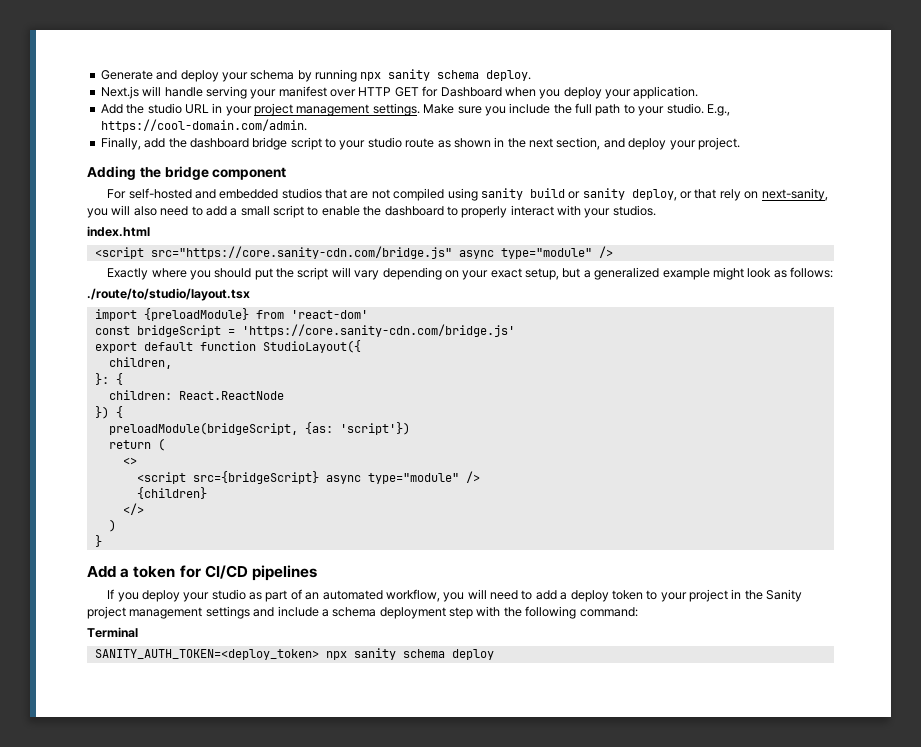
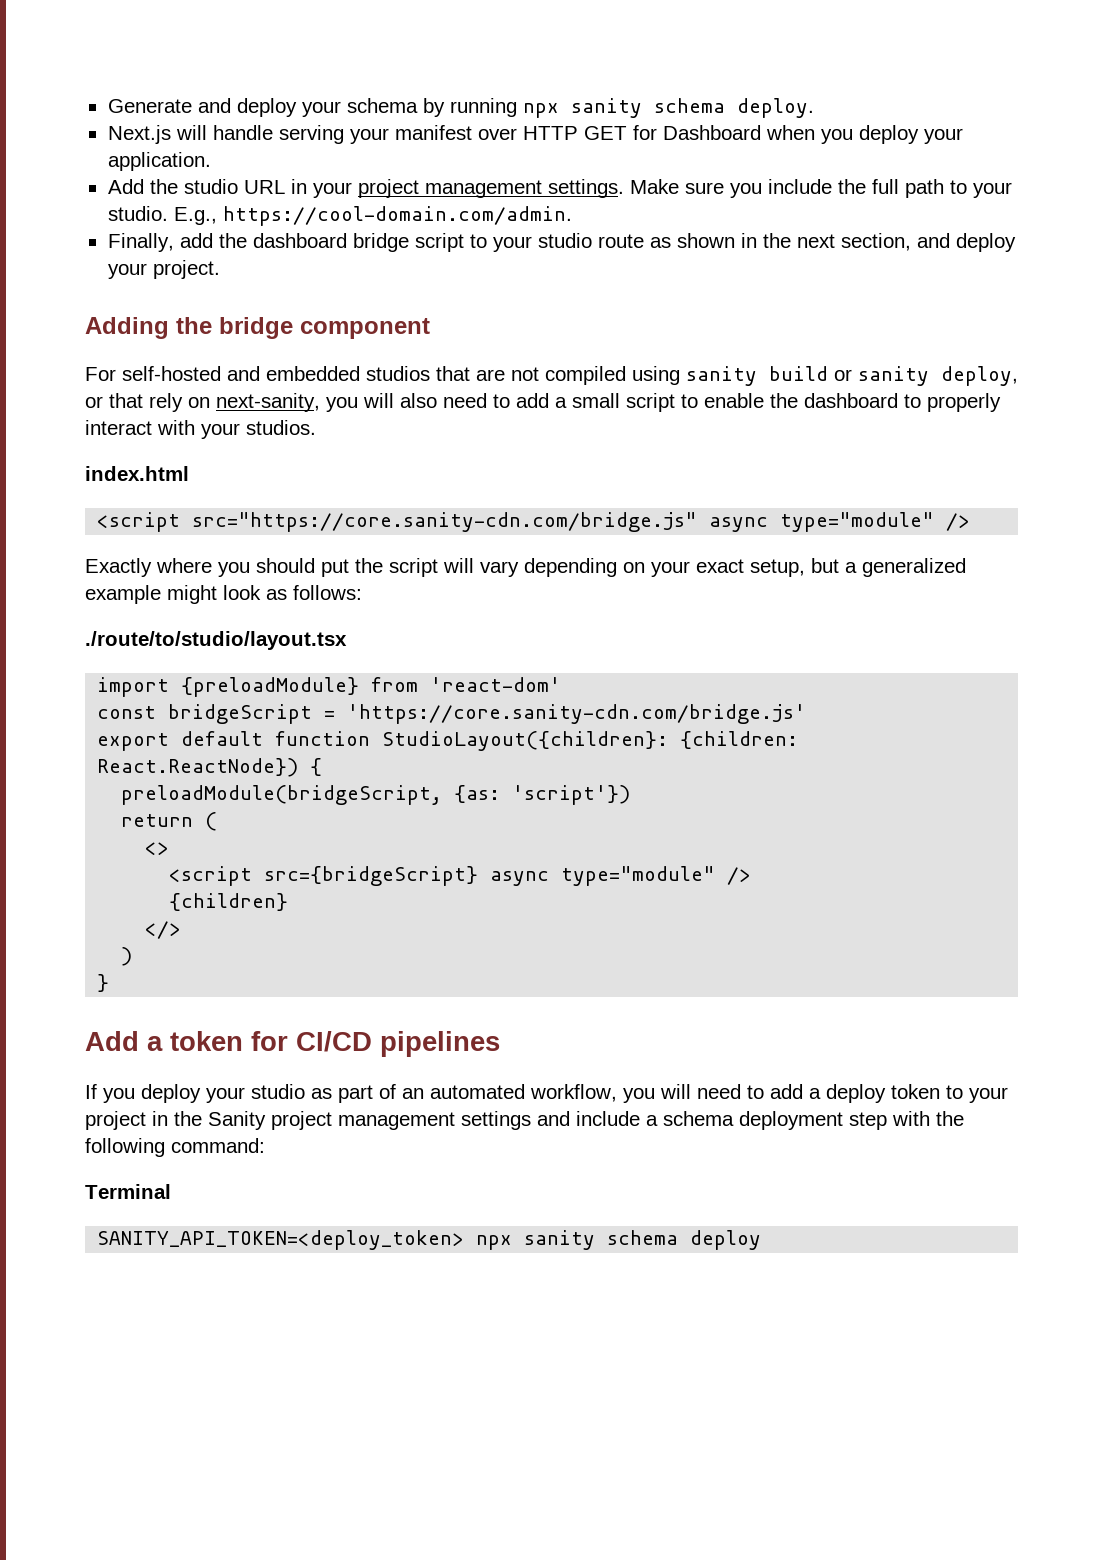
- export default function StudioLayout({
- children,
- }: {
- children: React.ReactNode
- }) {
+ export default function StudioLayout({children}: {children: React.ReactNode}) {
- SANITY_AUTH_TOKEN=<deploy_token> npx sanity schema deploy
+ SANITY_API_TOKEN=<deploy_token> npx sanity schema deploy

